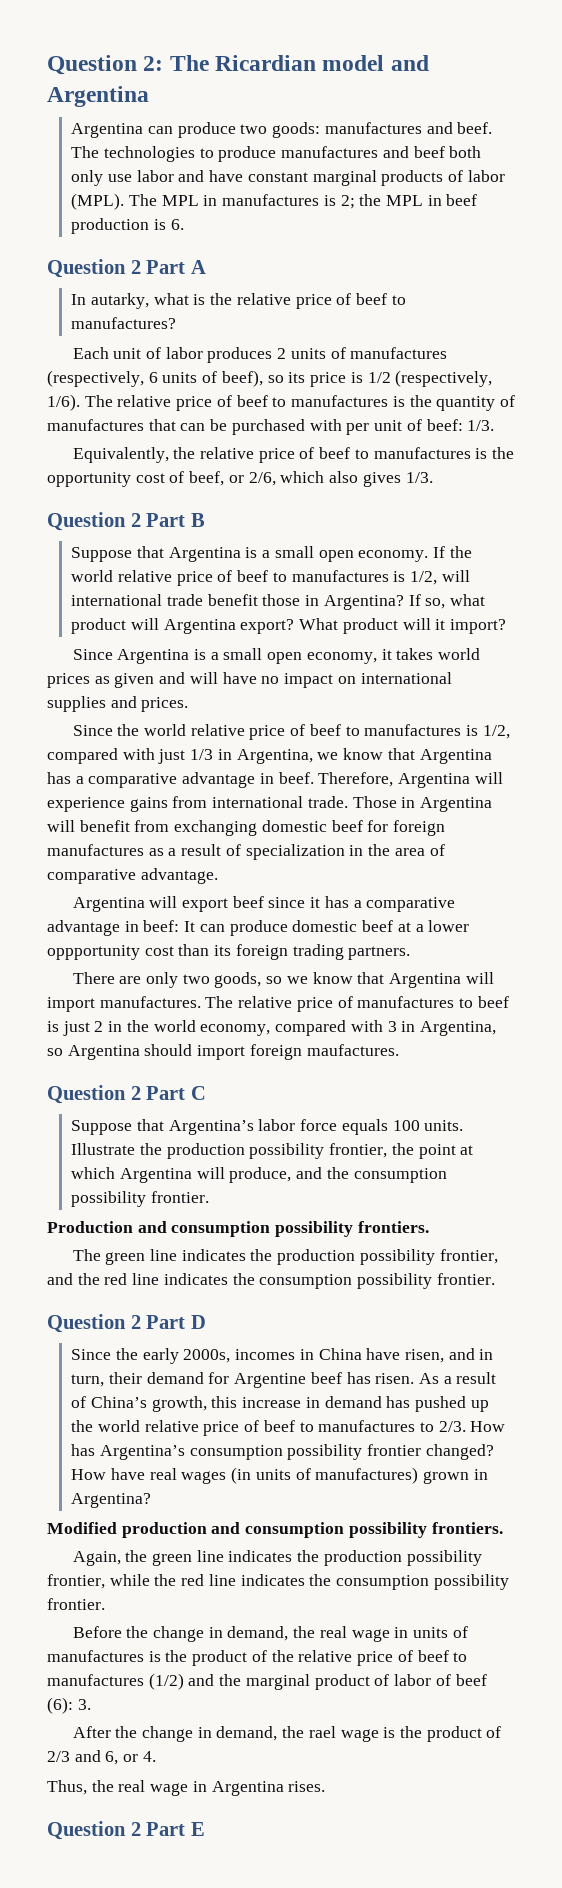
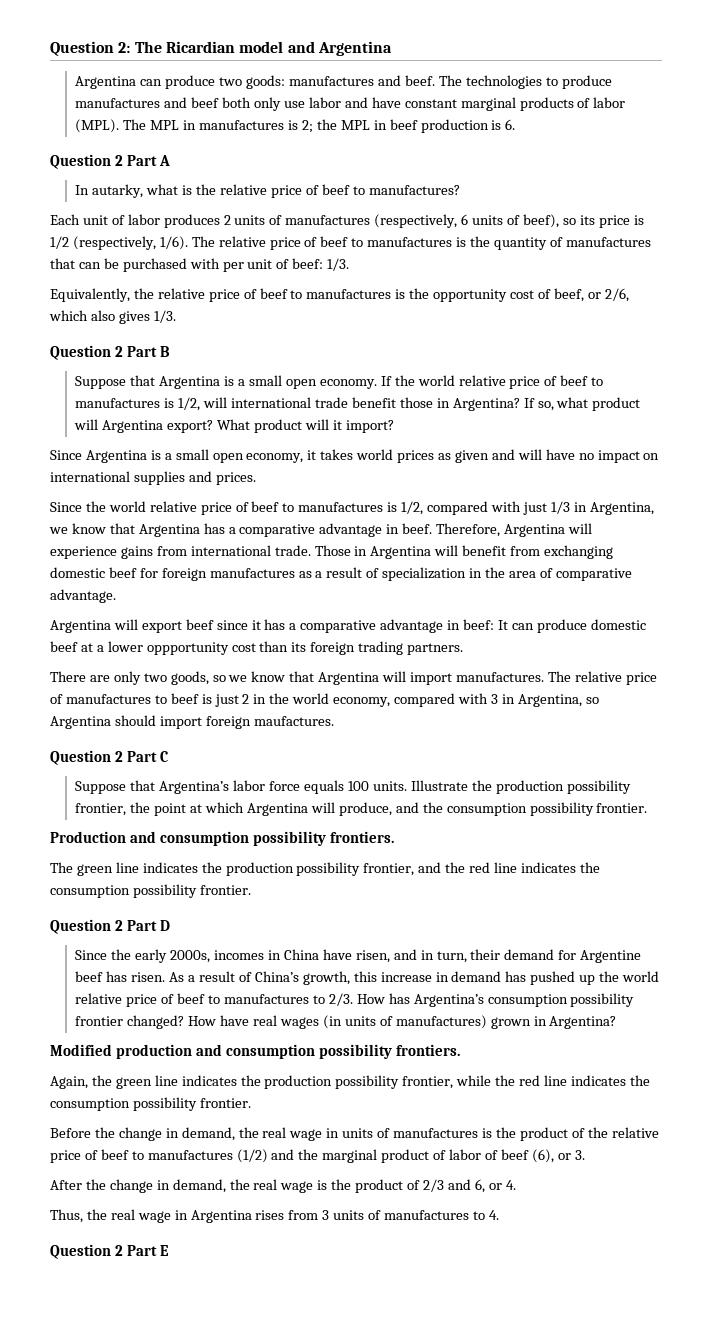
- Before the change in demand, the real wage in units of manufactures is the product of the relative price of beef to manufactures (1/2) and the marginal product of labor of beef (6): 3.
+ Before the change in demand, the real wage in units of manufactures is the product of the relative price of beef to manufactures (1/2) and the marginal product of labor of beef (6), or 3.
- After the change in demand, the rael wage is the product of 2/3 and 6, or 4.
+ After the change in demand, the real wage is the product of 2/3 and 6, or 4.
- Thus, the real wage in Argentina rises.
+ Thus, the real wage in Argentina rises from 3 units of manufactures to 4.

